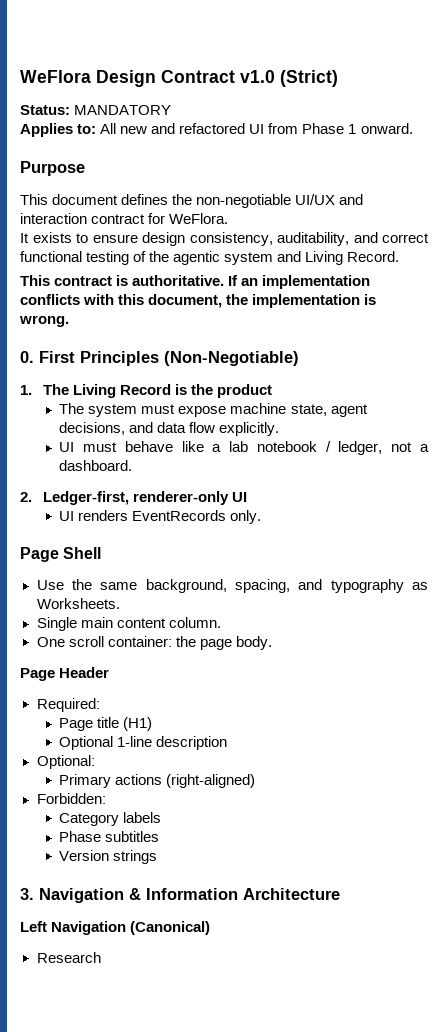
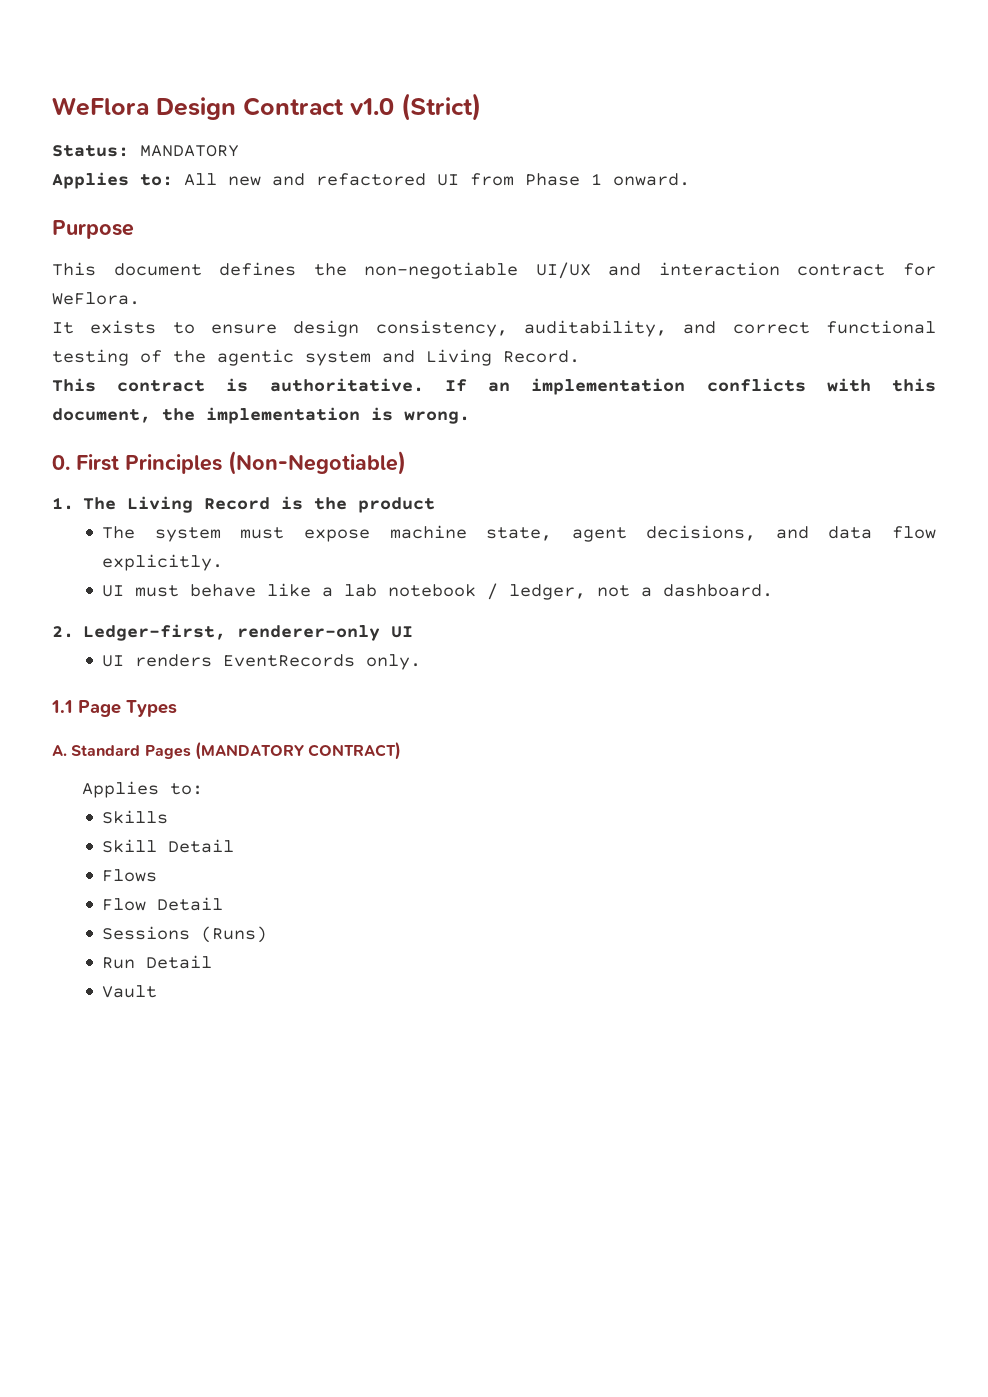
- Page Shell
- Use the same background, spacing, and typography as Worksheets.
- Single main content column.
- One scroll container: the page body.
- Page Header
- Required:
- Page title (H1)
- Optional 1-line description
- Optional:
- Primary actions (right-aligned)
- Forbidden:
- Category labels
- Phase subtitles
- Version strings
- 3. Navigation & Information Architecture
- Left Navigation (Canonical)
- Research
+ 1.1 Page Types
+ A. Standard Pages (MANDATORY CONTRACT)
+ Applies to:
+ Skills
+ Skill Detail
+ Flows
+ Flow Detail
+ Sessions (Runs)
+ Run Detail
+ Vault

